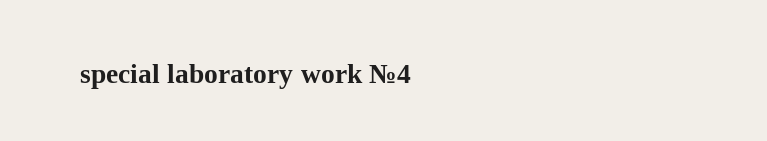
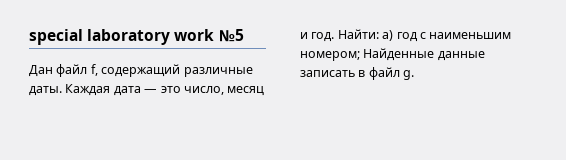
- special laboratory work №4
+ special laboratory work №5
+ Дан файл f, содержащий различные даты. Каждая дата — это число, месяц и год. Найти: а) год с наименьшим номером; Найденные данные записать в файл g.

